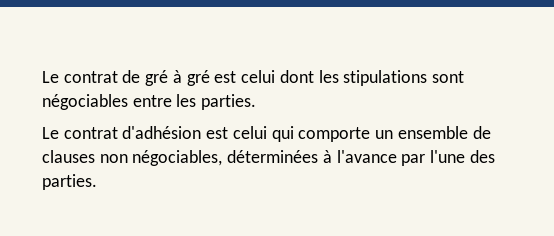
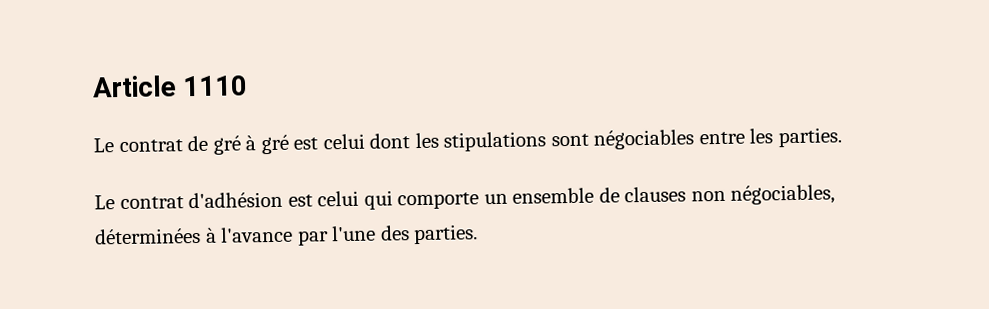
+ Article 1110

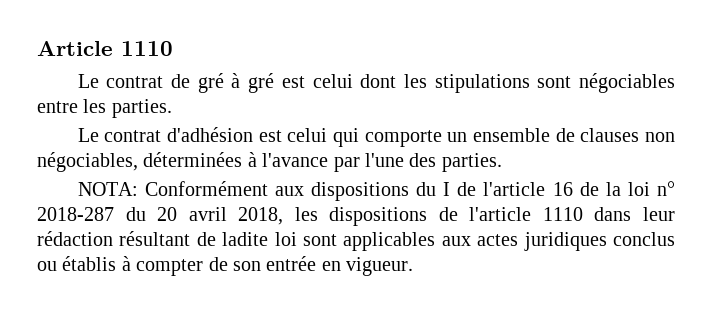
+ NOTA: Conformément aux dispositions du I de l'article 16 de la loi n° 2018-287 du 20 avril 2018, les dispositions de l'article 1110 dans leur rédaction résultant de ladite loi sont applicables aux actes juridiques conclus ou établis à compter de son entrée en vigueur.

